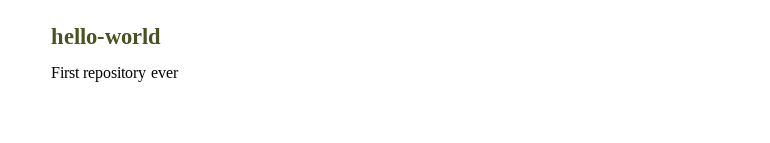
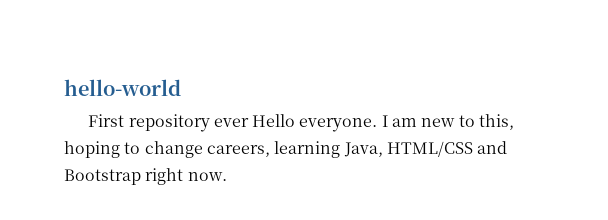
- First repository ever
+ First repository ever Hello everyone. I am new to this, hoping to change careers, learning Java, HTML/CSS and Bootstrap right now.

